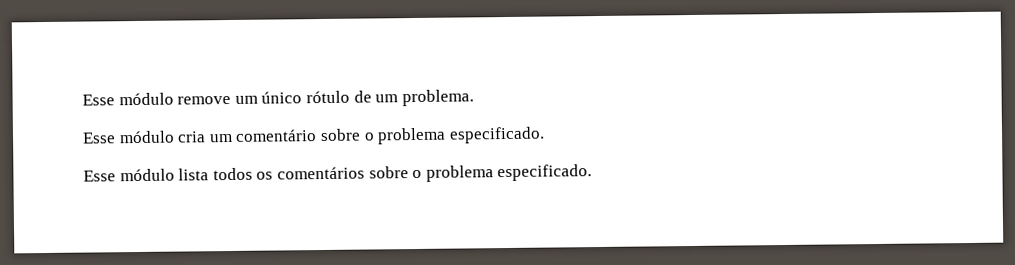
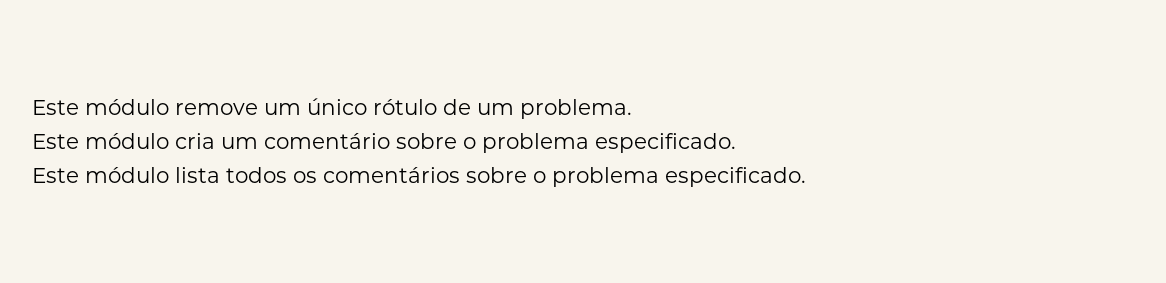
- Esse módulo remove um único rótulo de um problema.
+ Este módulo remove um único rótulo de um problema.
- Esse módulo cria um comentário sobre o problema especificado.
+ Este módulo cria um comentário sobre o problema especificado.
- Esse módulo lista todos os comentários sobre o problema especificado.
+ Este módulo lista todos os comentários sobre o problema especificado.

